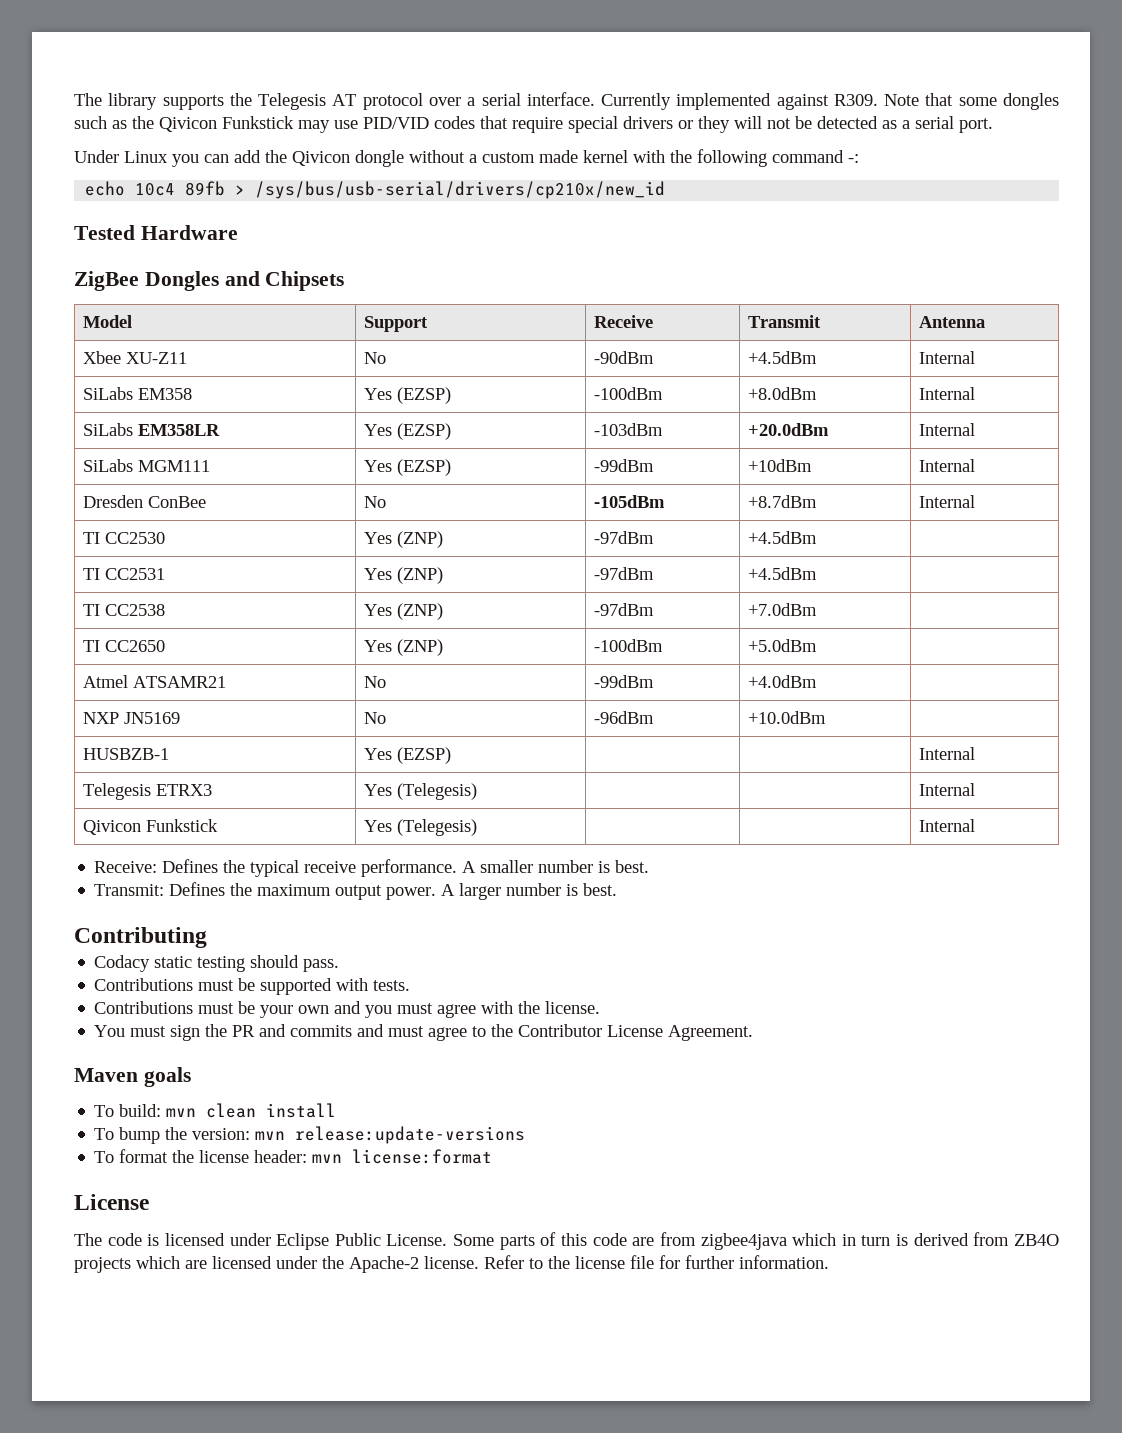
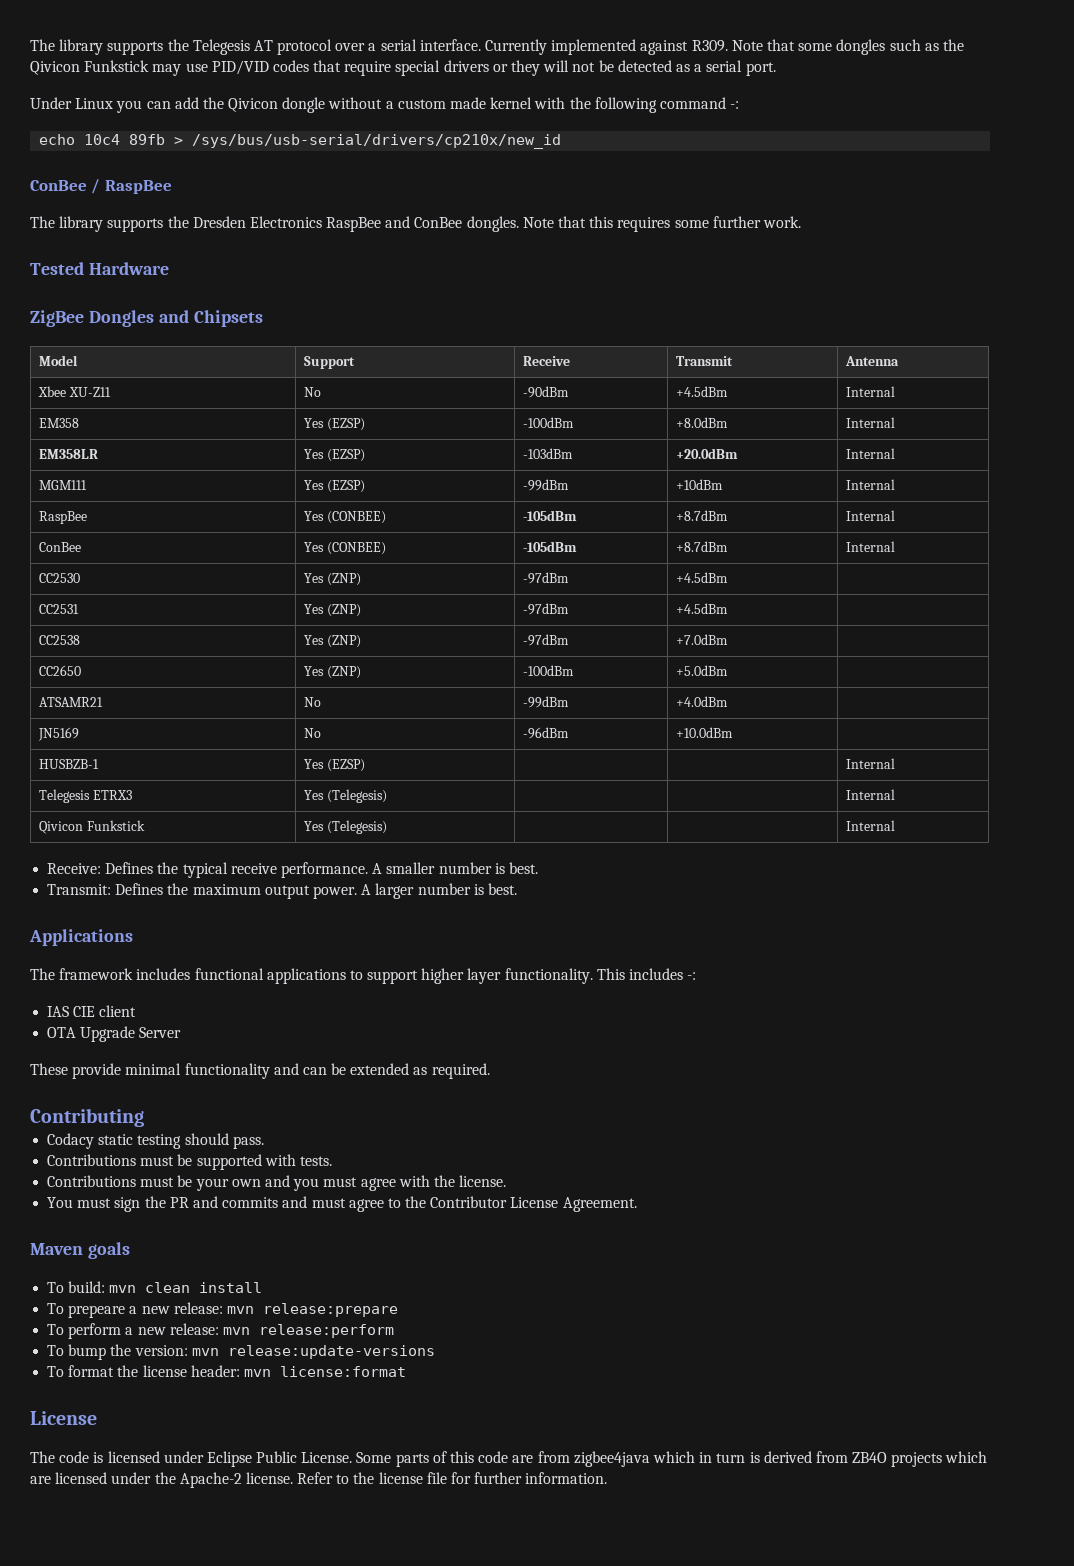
+ ConBee / RaspBee
+ The library supports the Dresden Electronics RaspBee and ConBee dongles. Note that this requires some further work.
- SiLabs EM358 | Yes (EZSP) | -100dBm | +8.0dBm | Internal
+ EM358 | Yes (EZSP) | -100dBm | +8.0dBm | Internal
- SiLabs EM358LR | Yes (EZSP) | -103dBm | +20.0dBm | Internal
+ EM358LR | Yes (EZSP) | -103dBm | +20.0dBm | Internal
- SiLabs MGM111 | Yes (EZSP) | -99dBm | +10dBm | Internal
+ MGM111 | Yes (EZSP) | -99dBm | +10dBm | Internal
- Dresden ConBee | No | -105dBm | +8.7dBm | Internal
- TI CC2530 | Yes (ZNP) | -97dBm | +4.5dBm |
+ RaspBee | Yes (CONBEE) | -105dBm | +8.7dBm | Internal
+ ConBee | Yes (CONBEE) | -105dBm | +8.7dBm | Internal
+ CC2530 | Yes (ZNP) | -97dBm | +4.5dBm |
- TI CC2531 | Yes (ZNP) | -97dBm | +4.5dBm |
+ CC2531 | Yes (ZNP) | -97dBm | +4.5dBm |
- TI CC2538 | Yes (ZNP) | -97dBm | +7.0dBm |
+ CC2538 | Yes (ZNP) | -97dBm | +7.0dBm |
- TI CC2650 | Yes (ZNP) | -100dBm | +5.0dBm |
+ CC2650 | Yes (ZNP) | -100dBm | +5.0dBm |
- Atmel ATSAMR21 | No | -99dBm | +4.0dBm |
+ ATSAMR21 | No | -99dBm | +4.0dBm |
- NXP JN5169 | No | -96dBm | +10.0dBm |
+ JN5169 | No | -96dBm | +10.0dBm |
+ Applications
+ The framework includes functional applications to support higher layer functionality. This includes -:
+ IAS CIE client
+ OTA Upgrade Server
+ These provide minimal functionality and can be extended as required.
+ To prepeare a new release: mvn release:prepare
+ To perform a new release: mvn release:perform

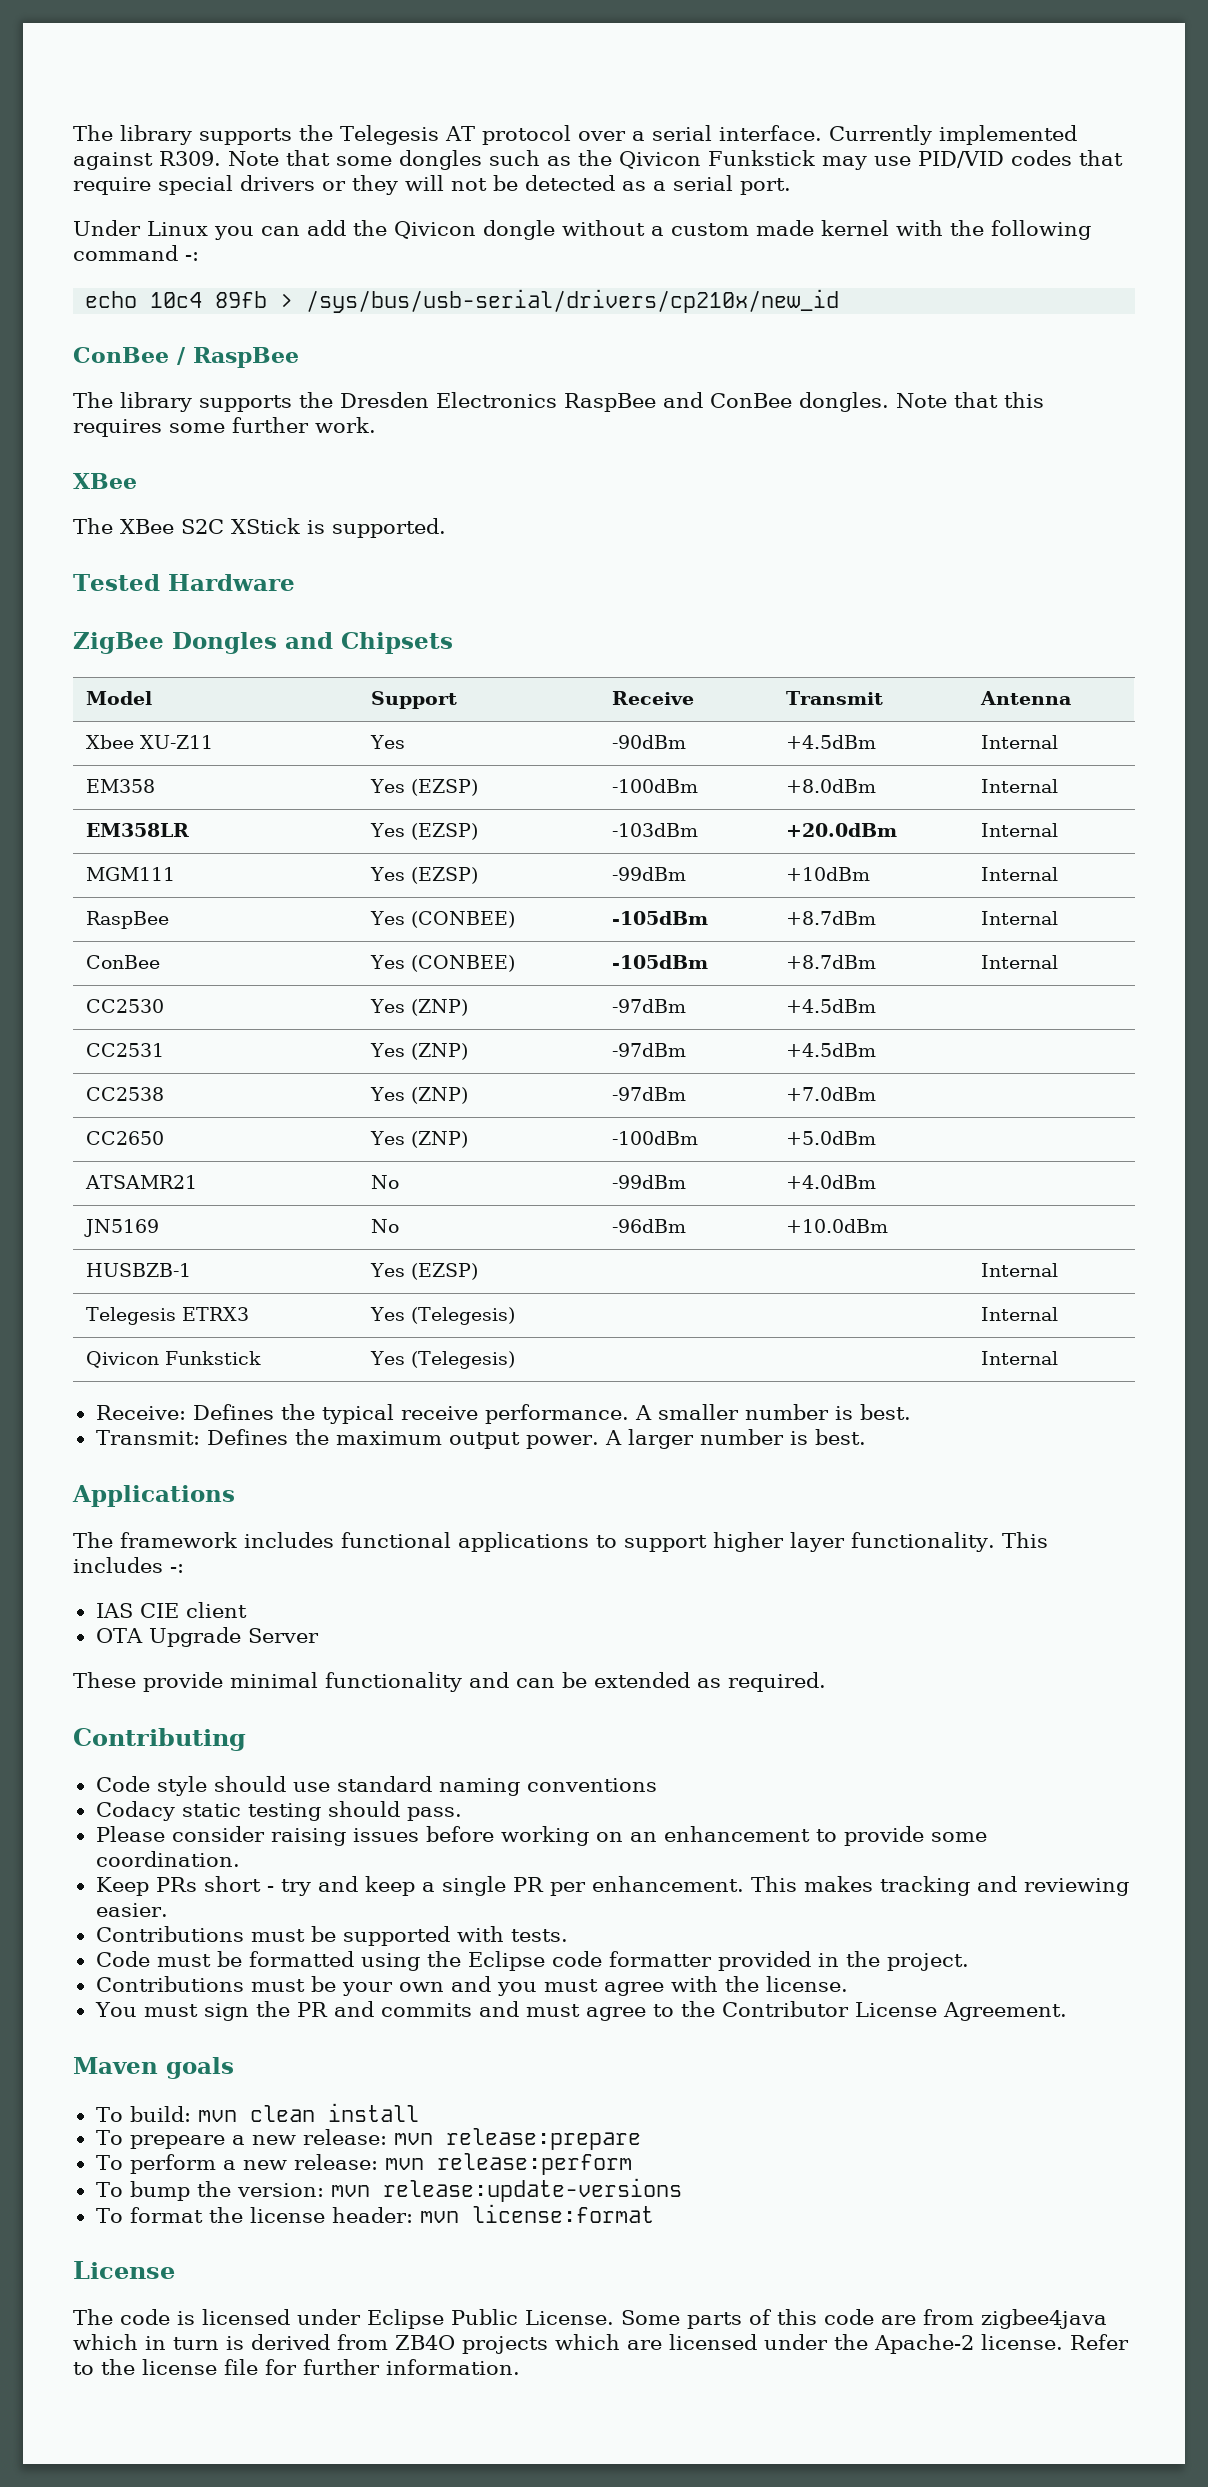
  Note that this requires some further work.
+ XBee
+ The XBee S2C XStick is supported.
- Xbee XU-Z11 | No | -90dBm | +4.5dBm | Internal
+ Xbee XU-Z11 | Yes | -90dBm | +4.5dBm | Internal
+ Code style should use standard naming conventions
+ Please consider raising issues before working on an enhancement to provide some coordination.
+ Keep PRs short - try and keep a single PR per enhancement. This makes tracking and reviewing easier.
+ Code must be formatted using the Eclipse code formatter provided in the project.

